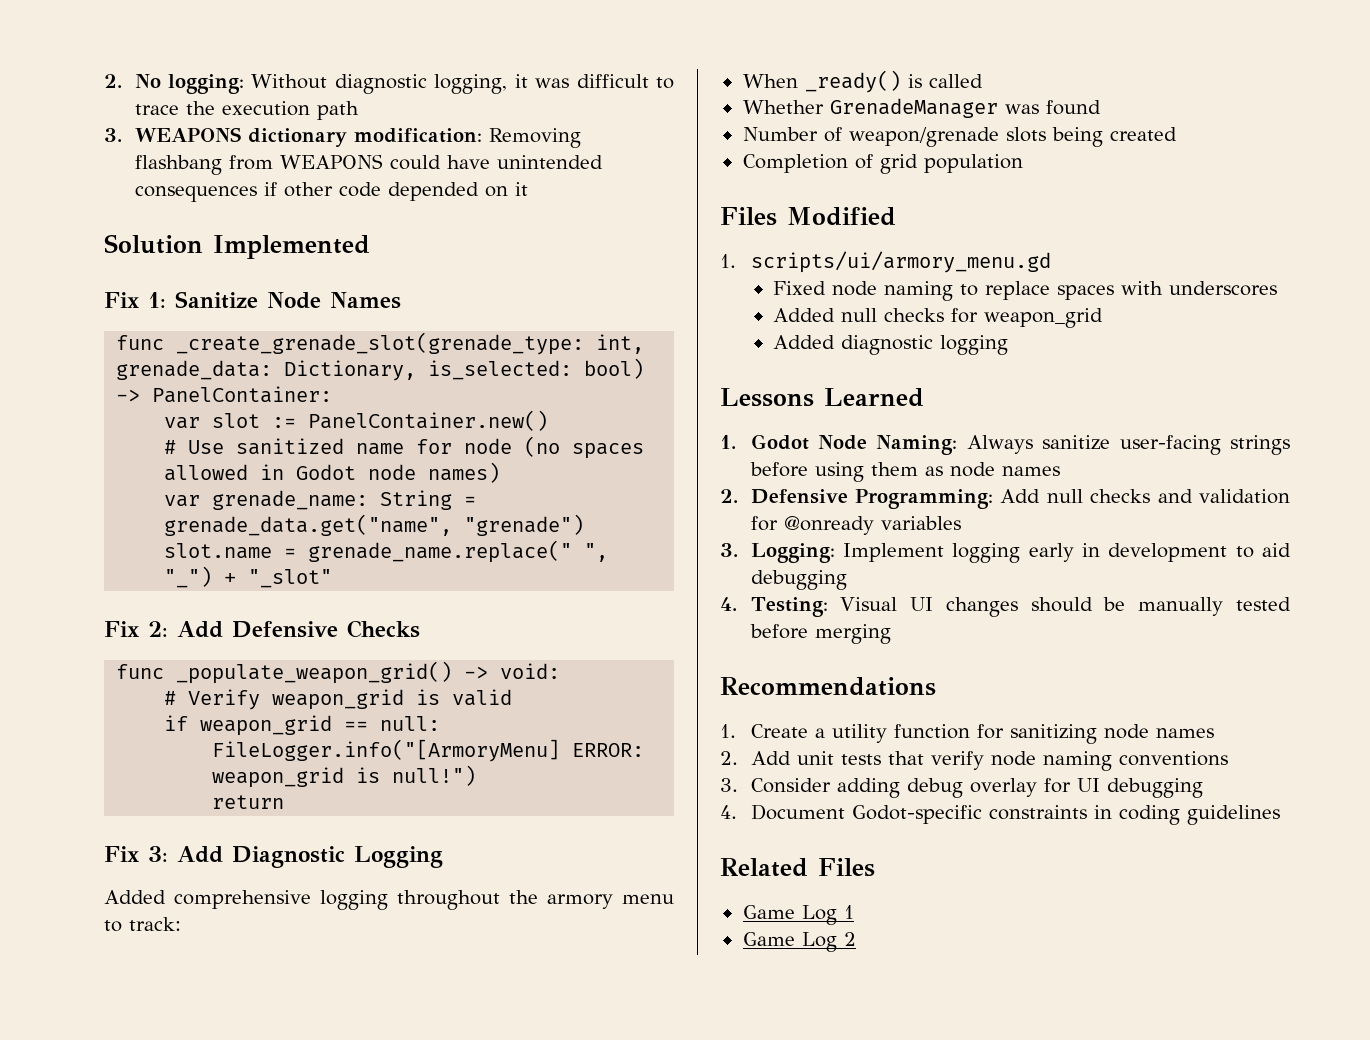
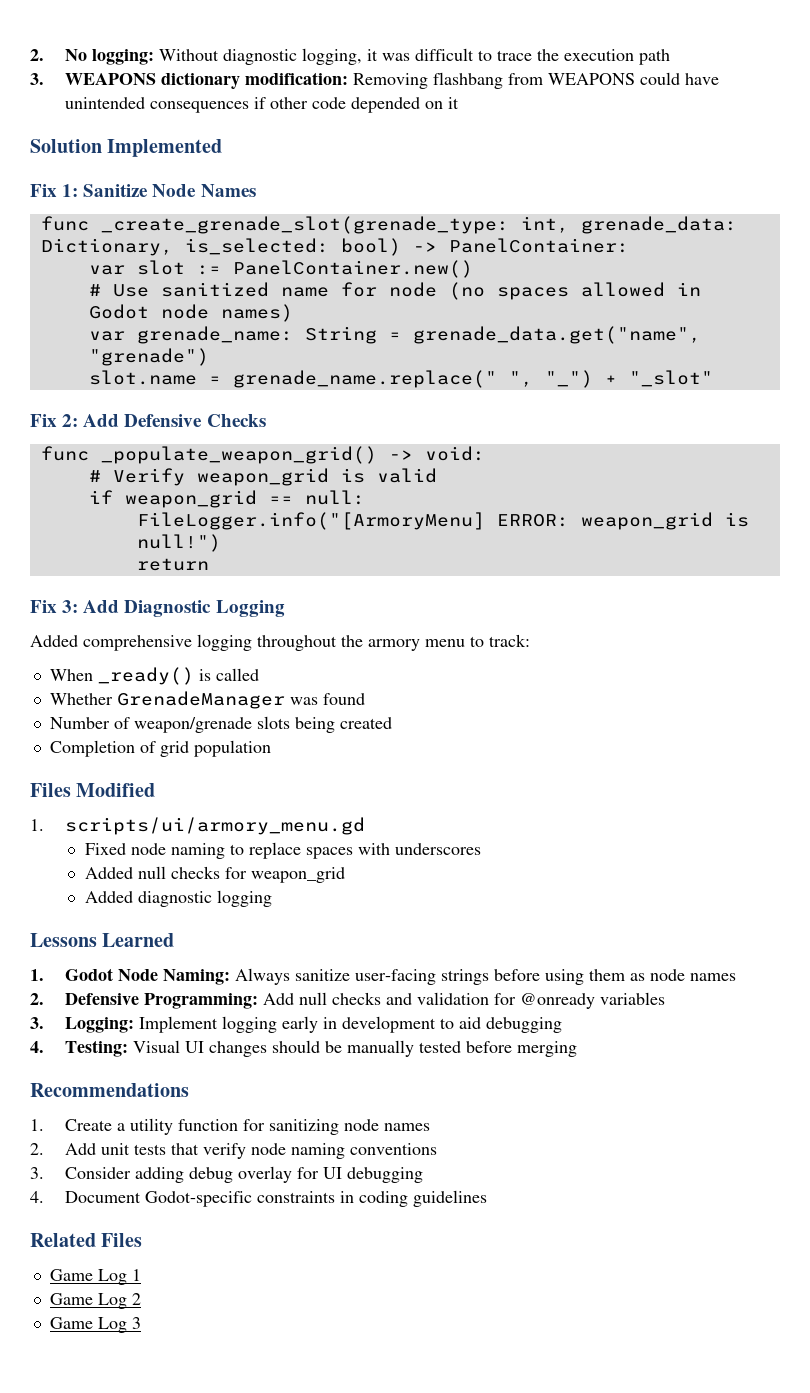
+ Game Log 3

